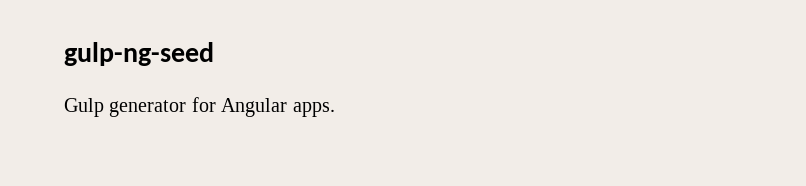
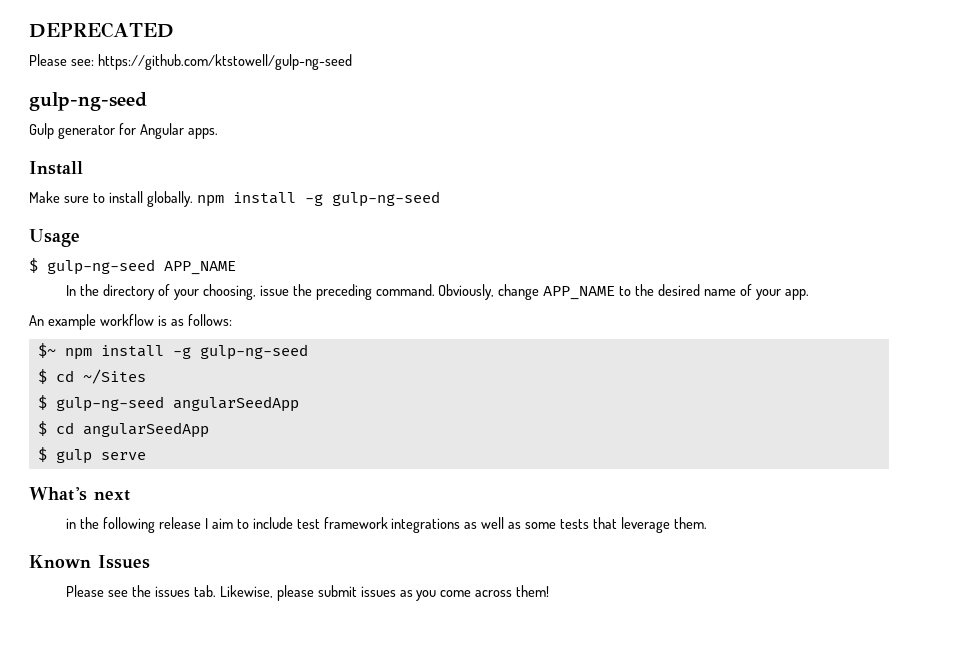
+ DEPRECATED
+ Please see: https://github.com/ktstowell/gulp-ng-seed
+ Install
+ Make sure to install globally. npm install -g gulp-ng-seed
+ Usage
+ $ gulp-ng-seed APP_NAME
+ In the directory of your choosing, issue the preceding command. Obviously, change APP_NAME to the desired name of your app.
+ An example workflow is as follows:
+ $~ npm install -g gulp-ng-seed
+ $ cd ~/Sites
+ $ gulp-ng-seed angularSeedApp
+ $ cd angularSeedApp
+ $ gulp serve
+ What's next
+ in the following release I aim to include test framework integrations as well as some tests that leverage them.
+ Known Issues
+ Please see the issues tab. Likewise, please submit issues as you come across them!

